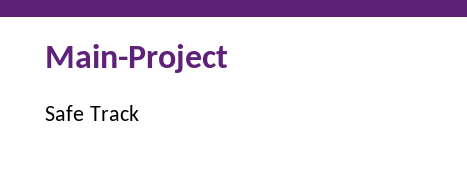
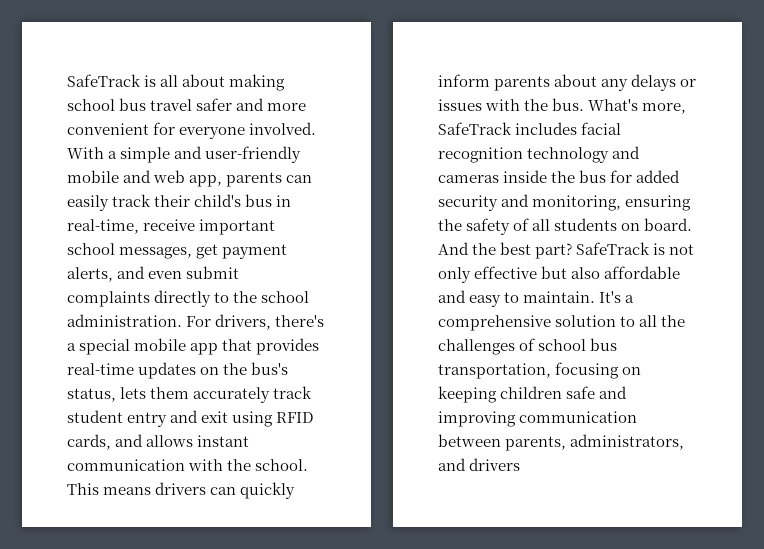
- Main-Project
- Safe Track
+ SafeTrack is all about making school bus travel safer and more convenient for everyone involved. With a simple and user-friendly mobile and web app, parents can easily track their child's bus in real-time, receive important school messages, get payment alerts, and even submit complaints directly to the school administration. For drivers, there's a special mobile app that provides real-time updates on the bus's status, lets them accurately track student entry and exit using RFID cards, and allows instant communication with the school. This means drivers can quickly inform parents about any delays or issues with the bus. What's more, SafeTrack includes facial recognition technology and cameras inside the bus for added security and monitoring, ensuring the safety of all students on board. And the best part? SafeTrack is not only effective but also affordable and easy to maintain. It's a comprehensive solution to all the challenges of school bus transportation, focusing on keeping children safe and improving communication between parents, administrators, and drivers

